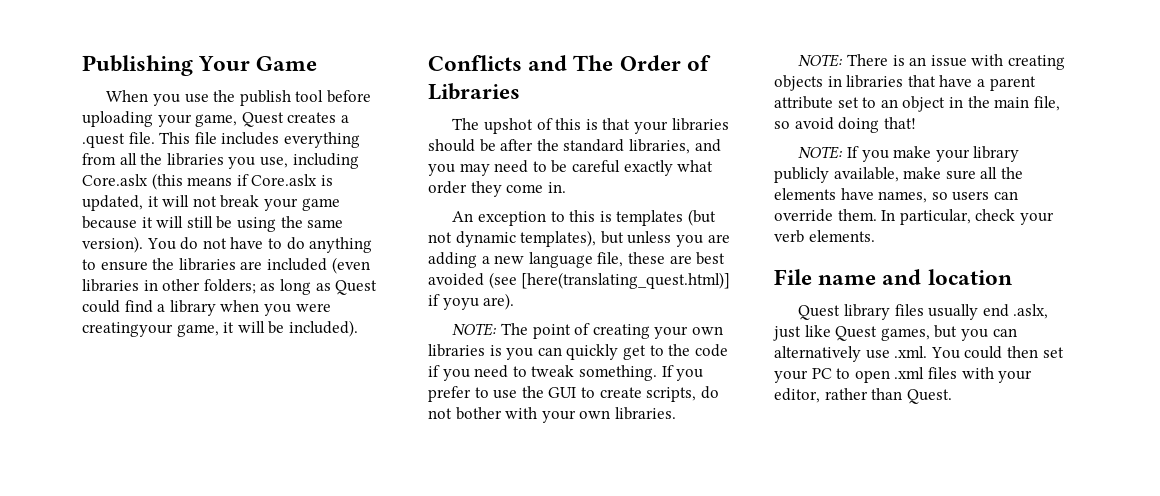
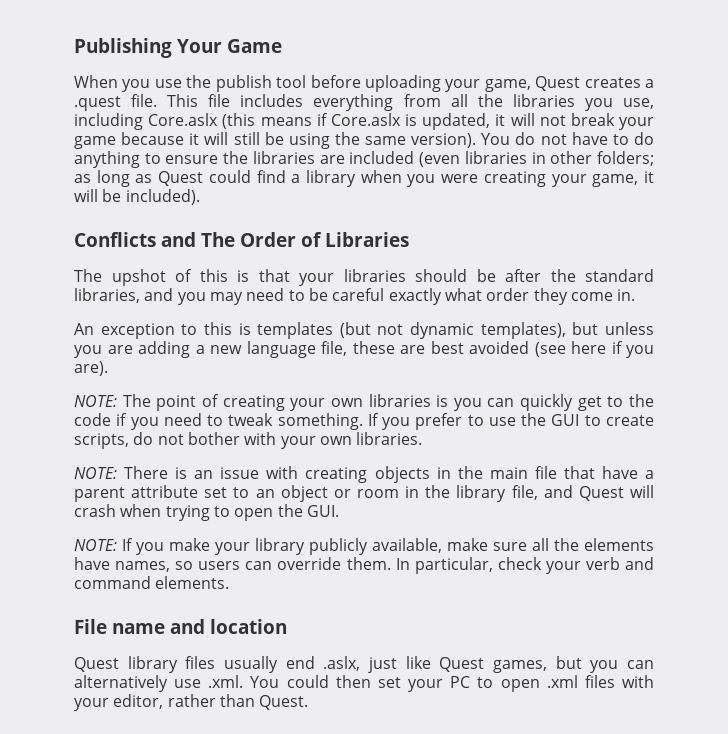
- You do not have to do anything to ensure the libraries are included (even libraries in other folders; as long as Quest could find a library when you were creatingyour game, it will be included).
+ You do not have to do anything to ensure the libraries are included (even libraries in other folders; as long as Quest could find a library when you were creating your game, it will be included).
- An exception to this is templates (but not dynamic templates), but unless you are adding a new language file, these are best avoided (see [here(translating_quest.html)] if yoyu are).
+ An exception to this is templates (but not dynamic templates), but unless you are adding a new language file, these are best avoided (see here if you are).
- NOTE: There is an issue with creating objects in libraries that have a parent attribute set to an object in the main file, so avoid doing that!
+ NOTE: There is an issue with creating objects in the main file that have a parent attribute set to an object or room in the library file, and Quest will crash when trying to open the GUI.
- In particular, check your verb elements.
+ In particular, check your verb and command elements.

